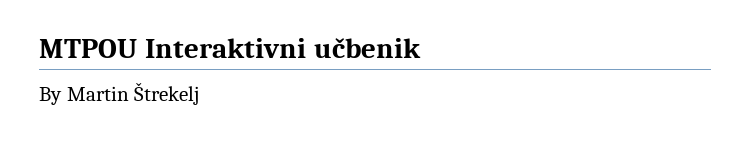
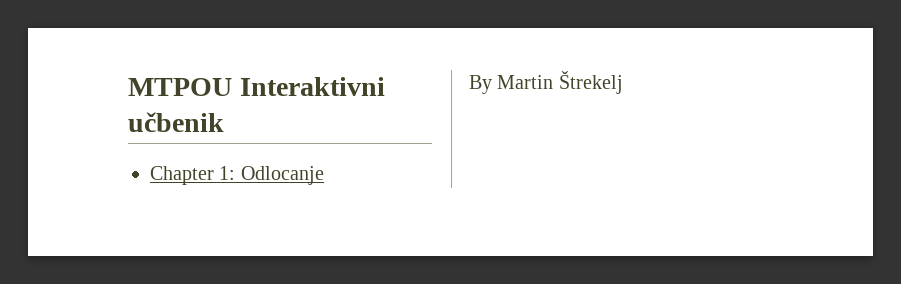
+ Chapter 1: Odlocanje

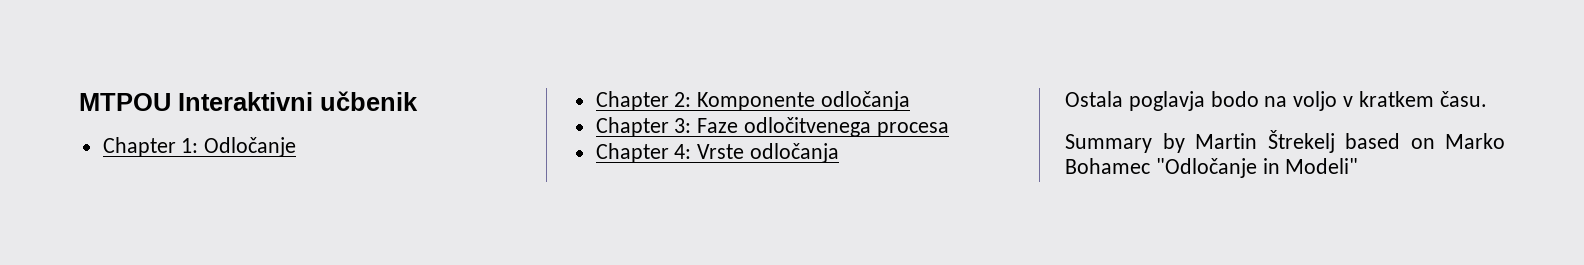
- Chapter 1: Odlocanje
- By Martin Štrekelj
+ Chapter 1: Odločanje
+ Chapter 2: Komponente odločanja
+ Chapter 3: Faze odločitvenega procesa
+ Chapter 4: Vrste odločanja
+ Ostala poglavja bodo na voljo v kratkem času.
+ Summary by Martin Štrekelj based on Marko Bohamec "Odločanje in Modeli"

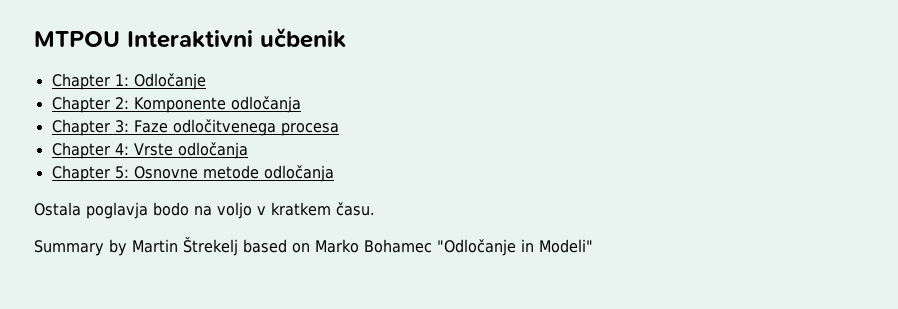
+ Chapter 5: Osnovne metode odločanja

